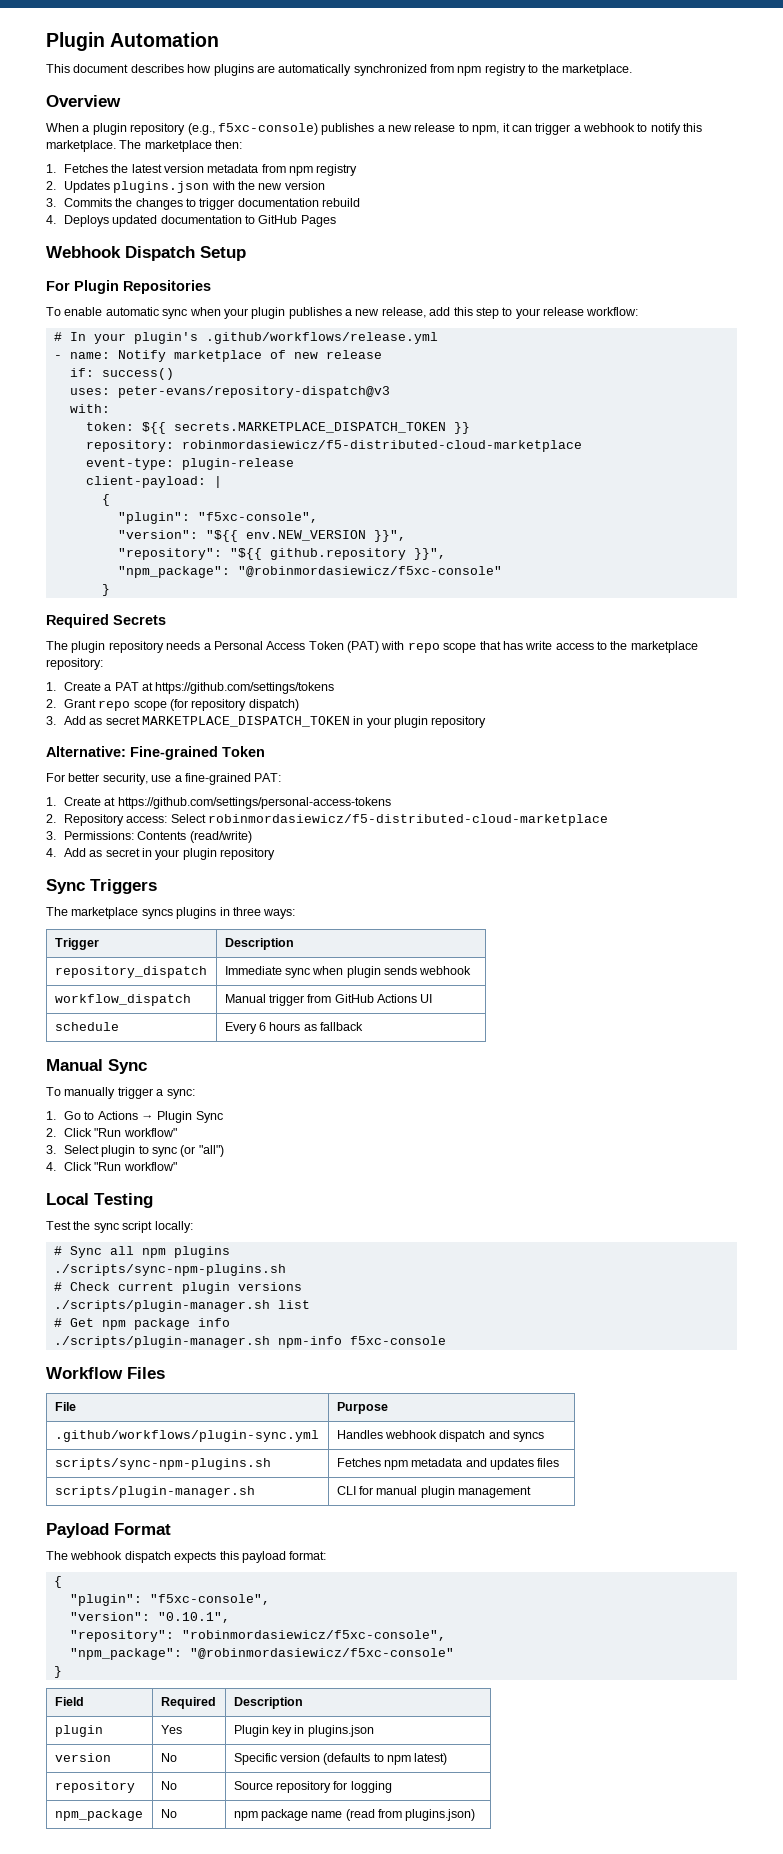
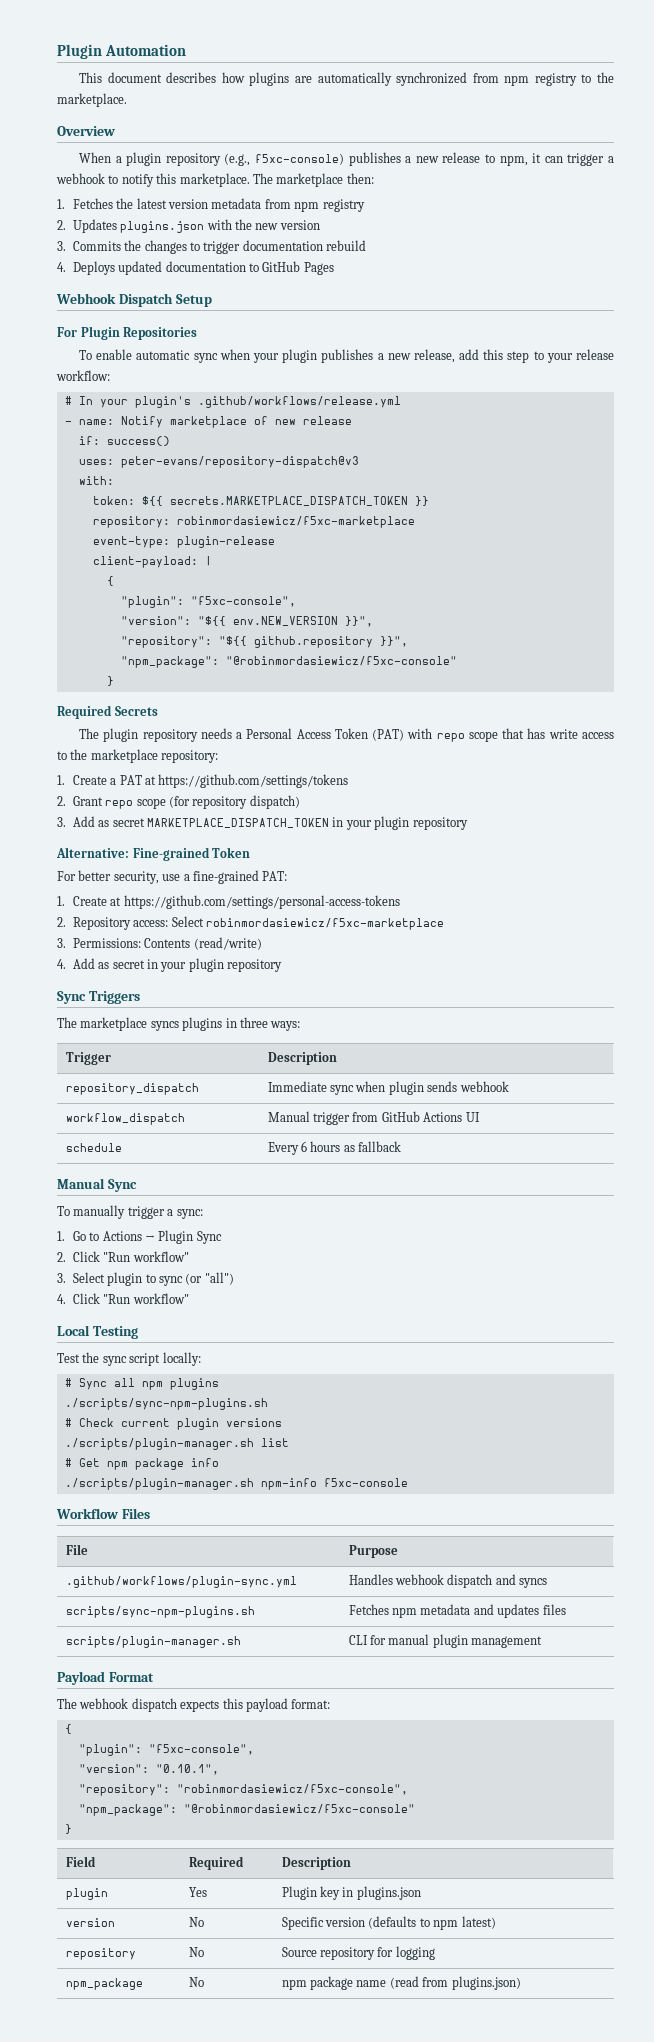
- repository: robinmordasiewicz/f5-distributed-cloud-marketplace
+ repository: robinmordasiewicz/f5xc-marketplace
- 2. Repository access: Select robinmordasiewicz/f5-distributed-cloud-marketplace
+ 2. Repository access: Select robinmordasiewicz/f5xc-marketplace

